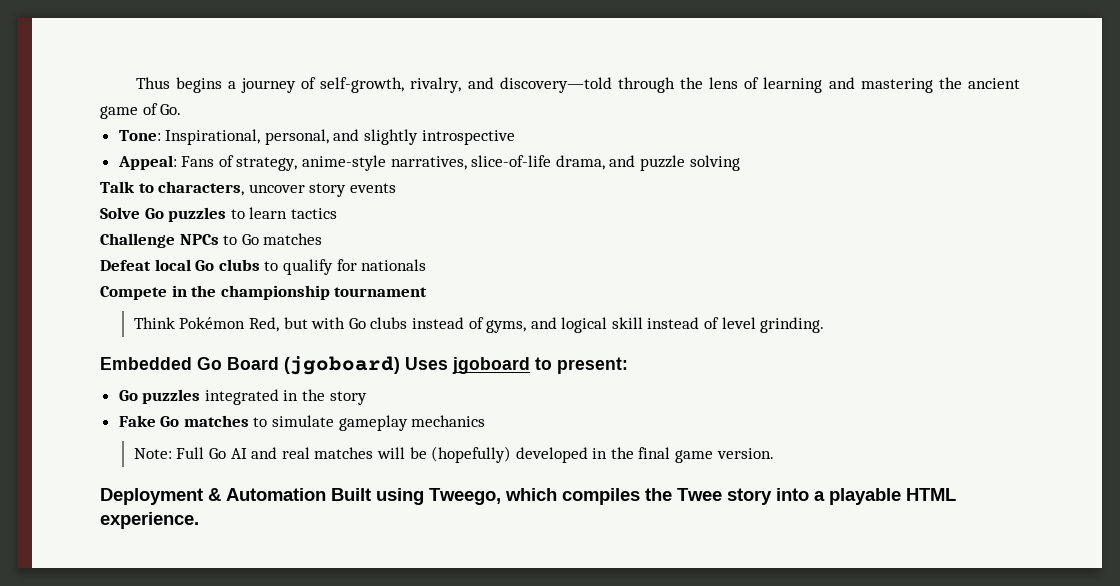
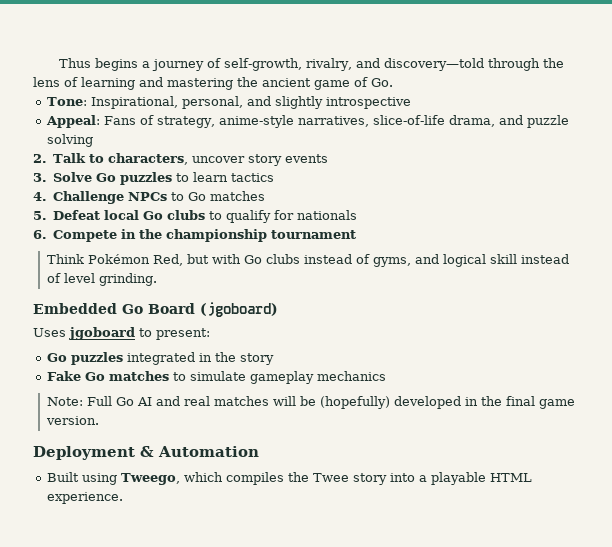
- Talk to characters, uncover story events
+ 2. Talk to characters, uncover story events
- Solve Go puzzles to learn tactics
+ 3. Solve Go puzzles to learn tactics
- Challenge NPCs to Go matches
+ 4. Challenge NPCs to Go matches
- Defeat local Go clubs to qualify for nationals
+ 5. Defeat local Go clubs to qualify for nationals
- Compete in the championship tournament
+ 6. Compete in the championship tournament
- Embedded Go Board (jgoboard) Uses jgoboard to present:
+ Embedded Go Board (jgoboard)
+ Uses jgoboard to present:
- Deployment & Automation Built using Tweego, which compiles the Twee story into a playable HTML experience.
+ Deployment & Automation
+ Built using Tweego, which compiles the Twee story into a playable HTML experience.

